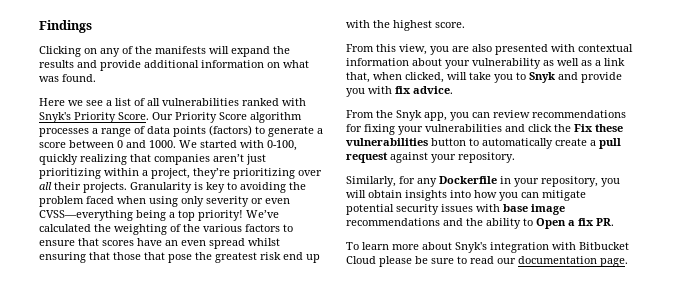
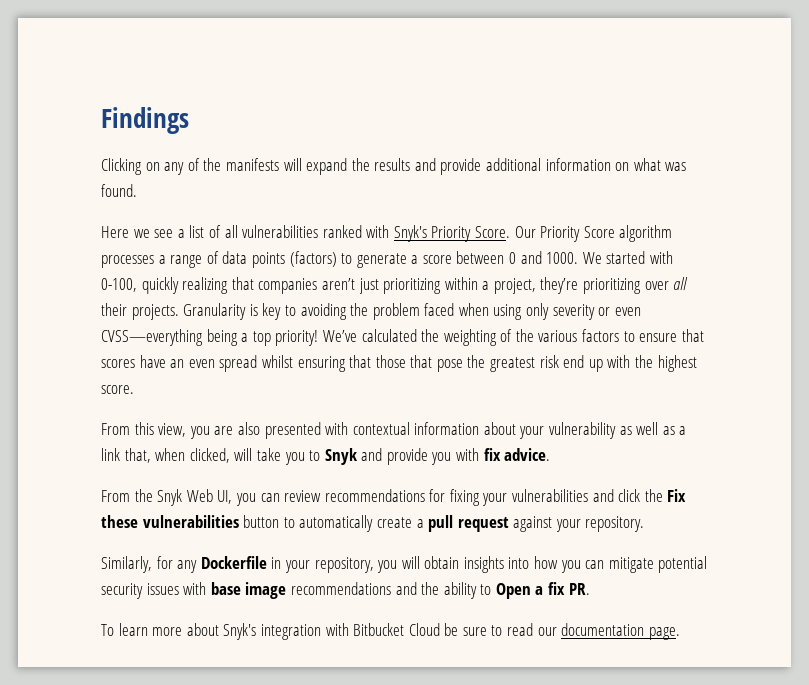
- From the Snyk app, you can review recommendations for fixing your vulnerabilities and click the Fix these vulnerabilities button to automatically create a pull request against your repository.
+ From the Snyk Web UI, you can review recommendations for fixing your vulnerabilities and click the Fix these vulnerabilities button to automatically create a pull request against your repository.
- To learn more about Snyk's integration with Bitbucket Cloud please be sure to read our documentation page.
+ To learn more about Snyk's integration with Bitbucket Cloud be sure to read our documentation page.

